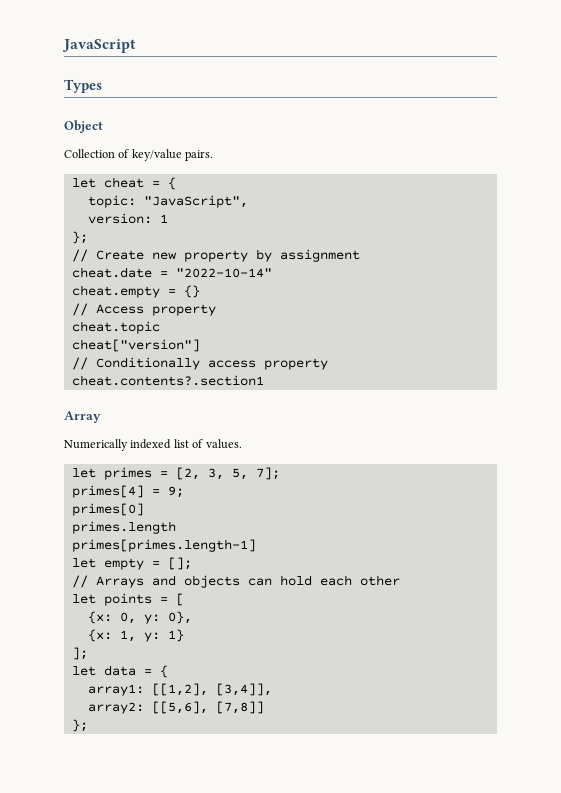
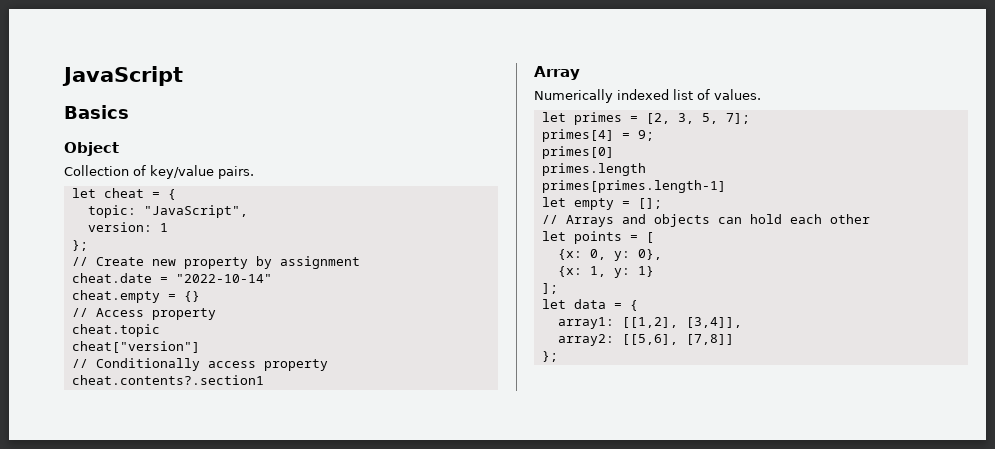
- Types
+ Basics

